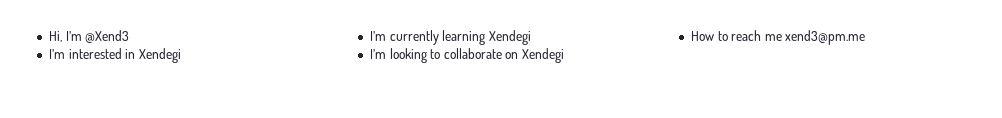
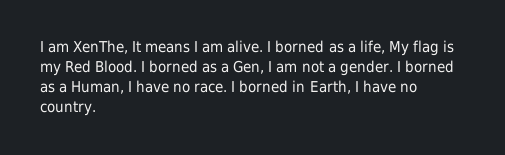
- Hi, I’m @Xend3
- I’m interested in Xendegi
- I’m currently learning Xendegi
- I’m looking to collaborate on Xendegi
- How to reach me xend3@pm.me
+ I am XenThe, It means I am alive. I borned as a life, My flag is my Red Blood. I borned as a Gen, I am not a gender. I borned as a Human, I have no race. I borned in Earth, I have no country.

